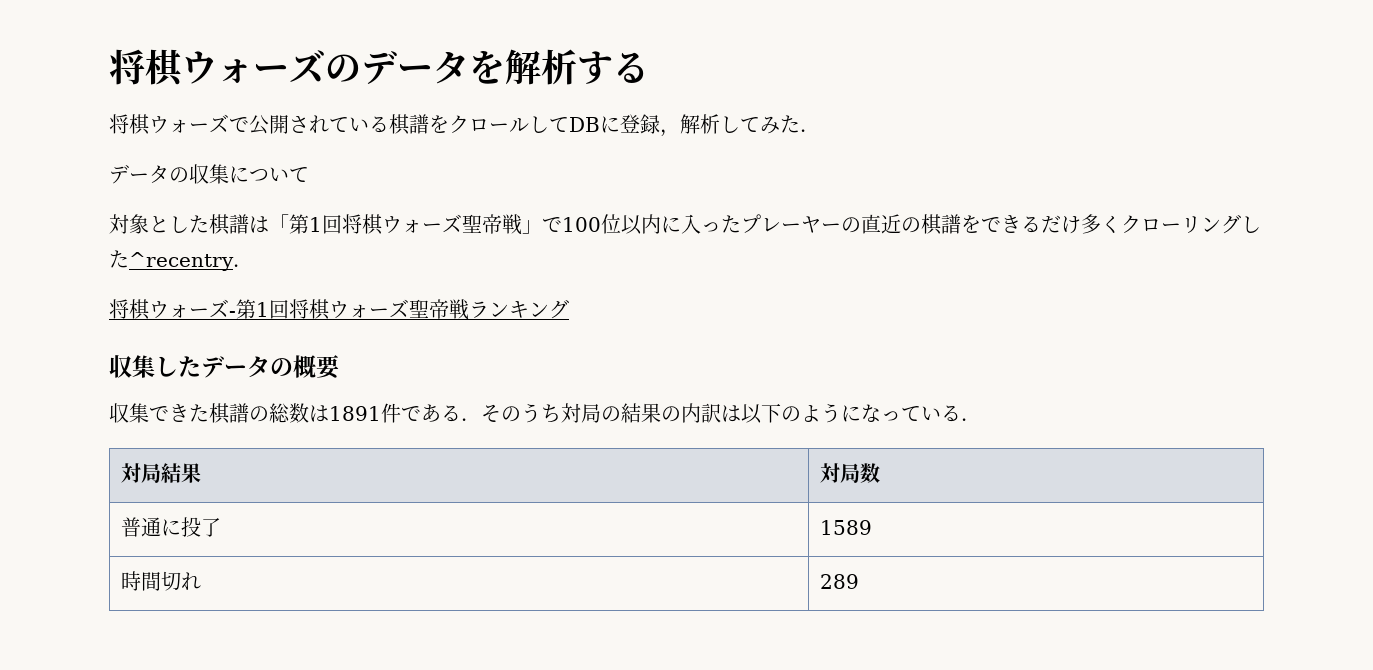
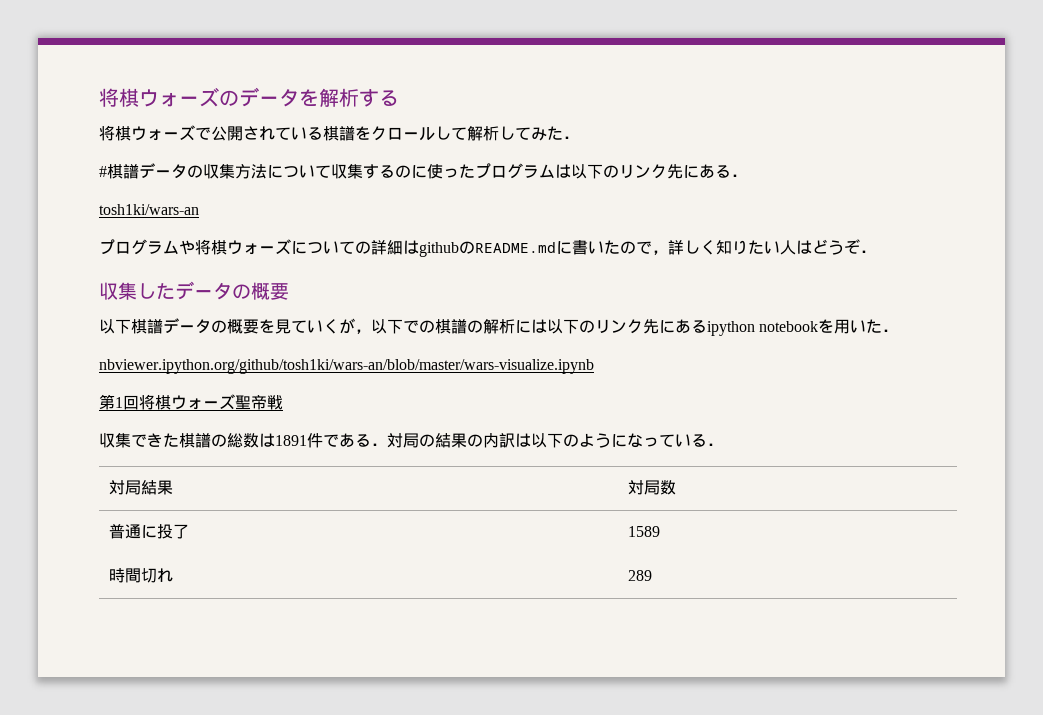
- 将棋ウォーズで公開されている棋譜をクロールしてDBに登録，解析してみた．
+ 将棋ウォーズで公開されている棋譜をクロールして解析してみた．
- データの収集について
- 対象とした棋譜は「第1回将棋ウォーズ聖帝戦」で100位以内に入ったプレーヤーの直近の棋譜をできるだけ多くクローリングした^recentry．
- 将棋ウォーズ-第1回将棋ウォーズ聖帝戦ランキング
+ #棋譜データの収集方法について収集するのに使ったプログラムは以下のリンク先にある．
+ tosh1ki/wars-an
+ プログラムや将棋ウォーズについての詳細はgithubのREADME.mdに書いたので，詳しく知りたい人はどうぞ．
  収集したデータの概要
+ 以下棋譜データの概要を見ていくが，以下での棋譜の解析には以下のリンク先にあるipython notebookを用いた．
+ nbviewer.ipython.org/github/tosh1ki/wars-an/blob/master/wars-visualize.ipynb
+ 第1回将棋ウォーズ聖帝戦
- 収集できた棋譜の総数は1891件である．そのうち対局の結果の内訳は以下のようになっている．
+ 収集できた棋譜の総数は1891件である．対局の結果の内訳は以下のようになっている．

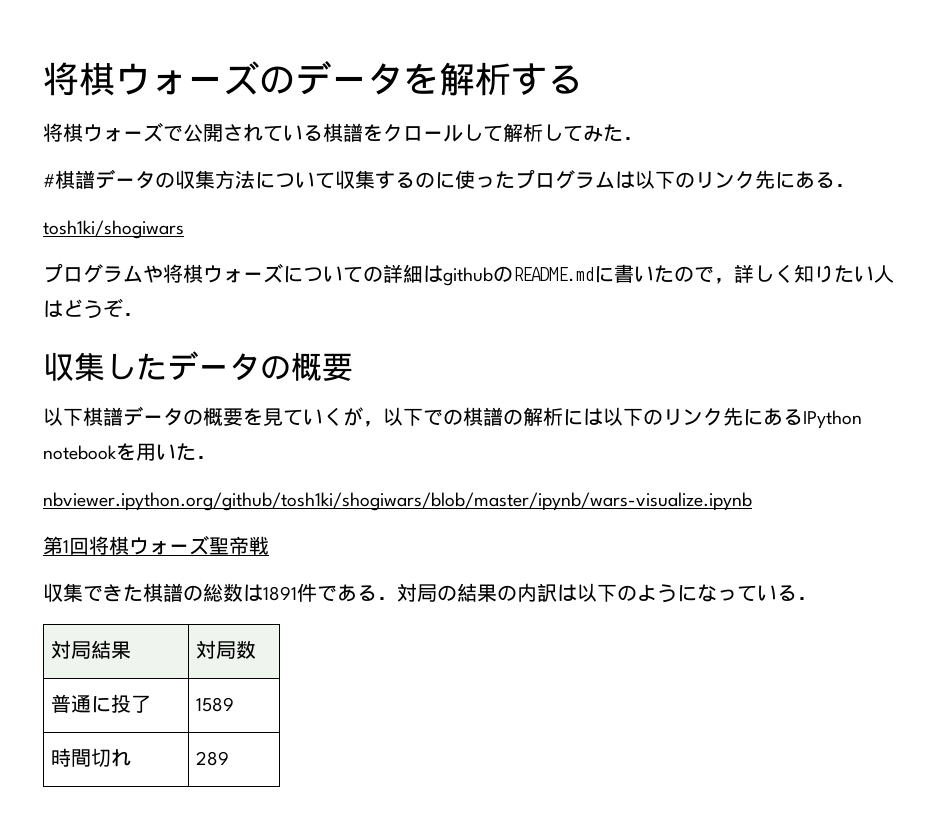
- tosh1ki/wars-an
+ tosh1ki/shogiwars
- 以下棋譜データの概要を見ていくが，以下での棋譜の解析には以下のリンク先にあるipython notebookを用いた．
+ 以下棋譜データの概要を見ていくが，以下での棋譜の解析には以下のリンク先にあるIPython notebookを用いた．
- nbviewer.ipython.org/github/tosh1ki/wars-an/blob/master/wars-visualize.ipynb
+ nbviewer.ipython.org/github/tosh1ki/shogiwars/blob/master/ipynb/wars-visualize.ipynb

